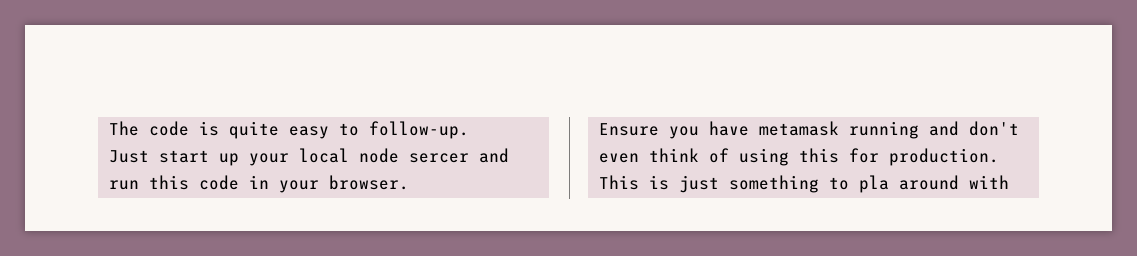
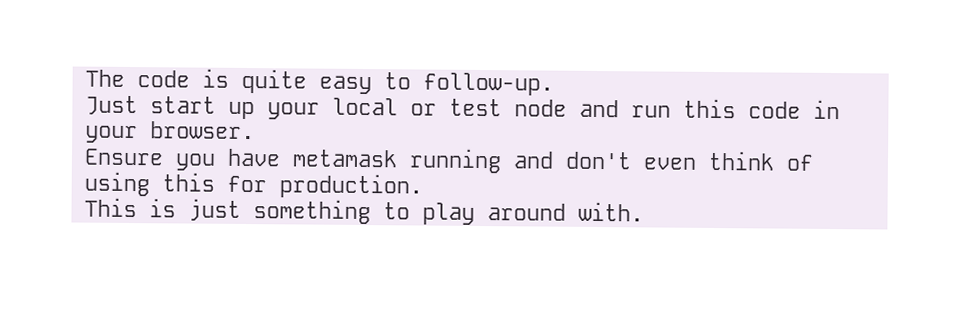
- Just start up your local node sercer and run this code in your browser.
+ Just start up your local or test node and run this code in your browser.
- This is just something to pla around with
+ This is just something to play around with.

